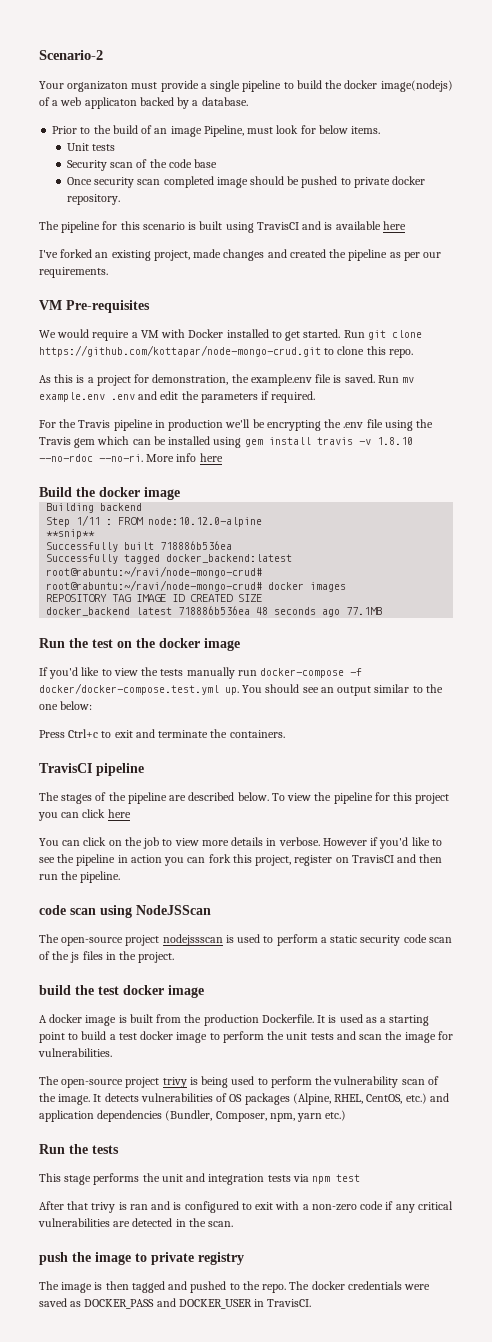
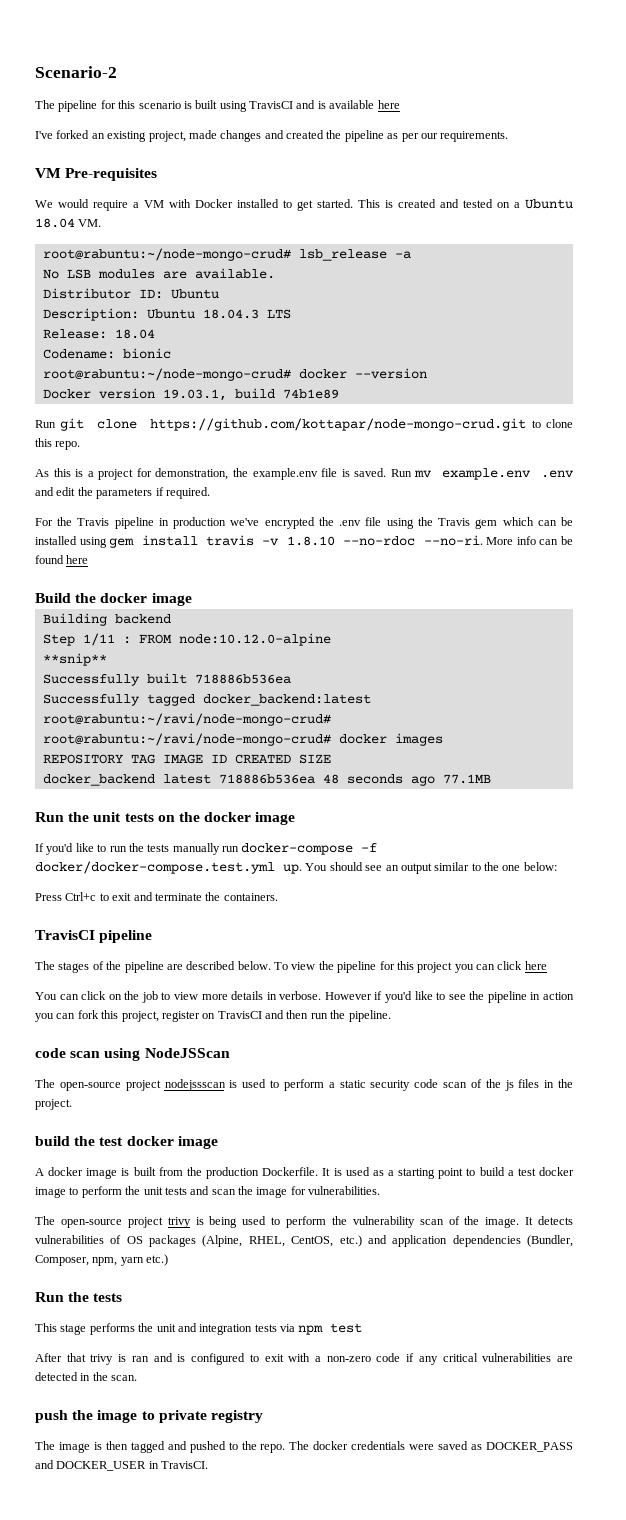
- Your organizaton must provide a single pipeline to build the docker image(nodejs) of a web applicaton backed by a database.
- Prior to the build of an image Pipeline, must look for below items.
- Unit tests
- Security scan of the code base
- Once security scan completed image should be pushed to private docker repository.
- We would require a VM with Docker installed to get started. Run git clone https://github.com/kottapar/node-mongo-crud.git to clone this repo.
+ We would require a VM with Docker installed to get started. This is created and tested on a Ubuntu 18.04 VM.
+ root@rabuntu:~/node-mongo-crud# lsb_release -a
+ No LSB modules are available.
+ Distributor ID: Ubuntu
+ Description: Ubuntu 18.04.3 LTS
+ Release: 18.04
+ Codename: bionic
+ root@rabuntu:~/node-mongo-crud# docker --version
+ Docker version 19.03.1, build 74b1e89
+ Run git clone https://github.com/kottapar/node-mongo-crud.git to clone this repo.
- For the Travis pipeline in production we'll be encrypting the .env file using the Travis gem which can be installed using gem install travis -v 1.8.10 --no-rdoc --no-ri.
+ For the Travis pipeline in production we've encrypted the .env file using the Travis gem which can be installed using gem install travis -v 1.8.10 --no-rdoc --no-ri.
- More info here
+ More info can be found here
- Run the test on the docker image
+ Run the unit tests on the docker image
- If you'd like to view the tests manually run docker-compose -f docker/docker-compose.test.yml up.
+ If you'd like to run the tests manually run docker-compose -f docker/docker-compose.test.yml up.

